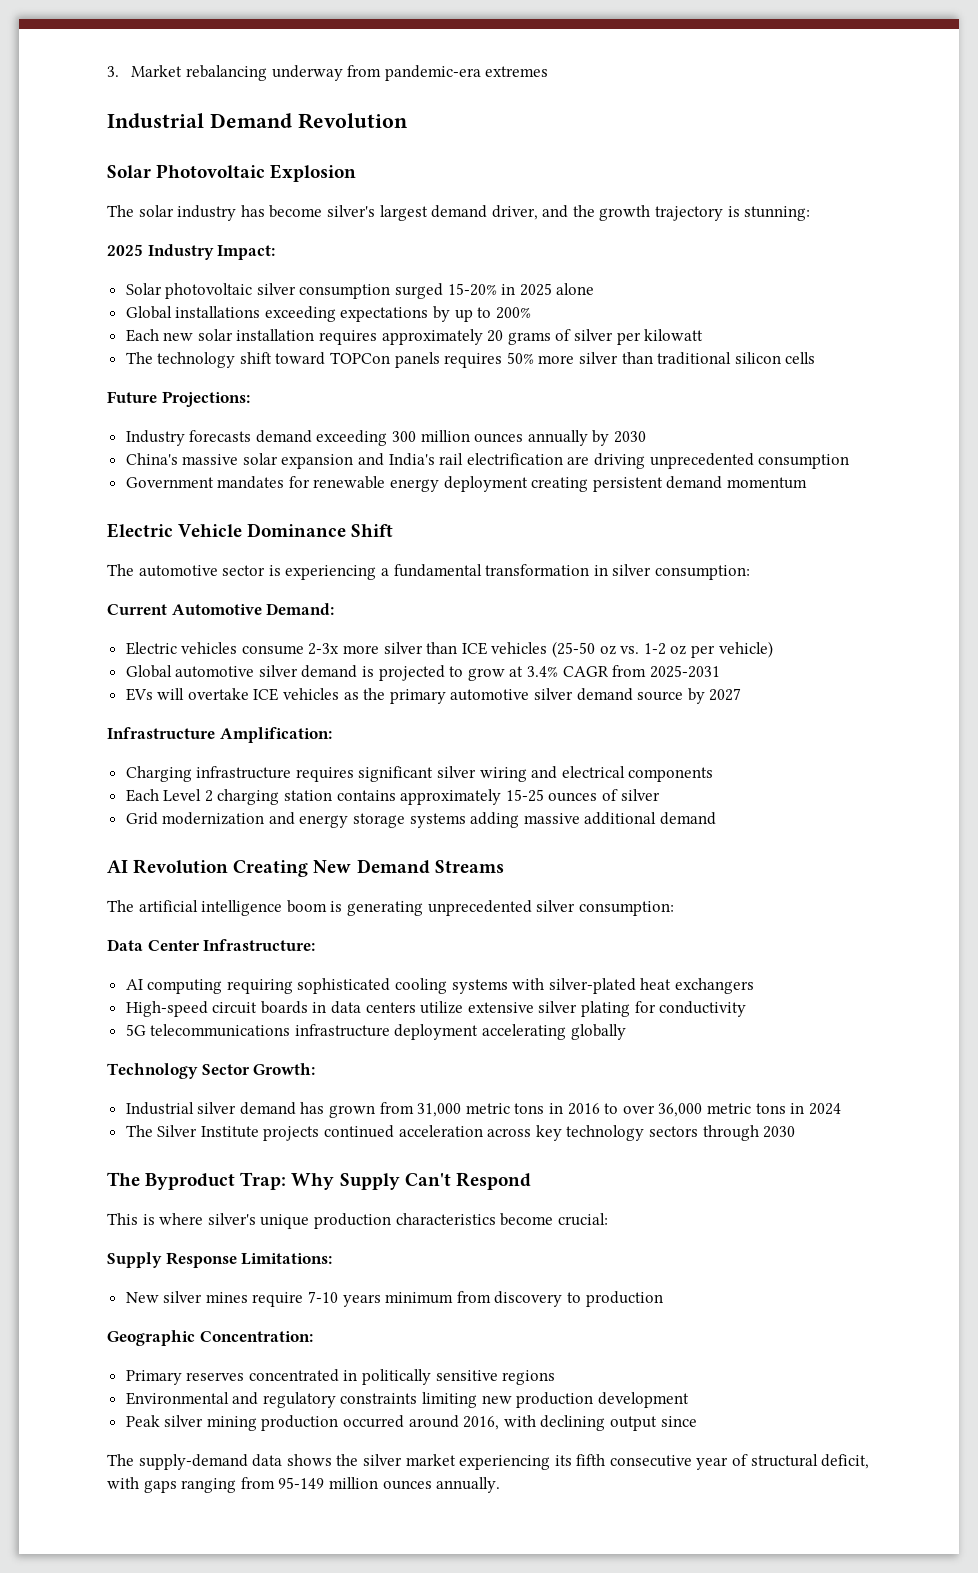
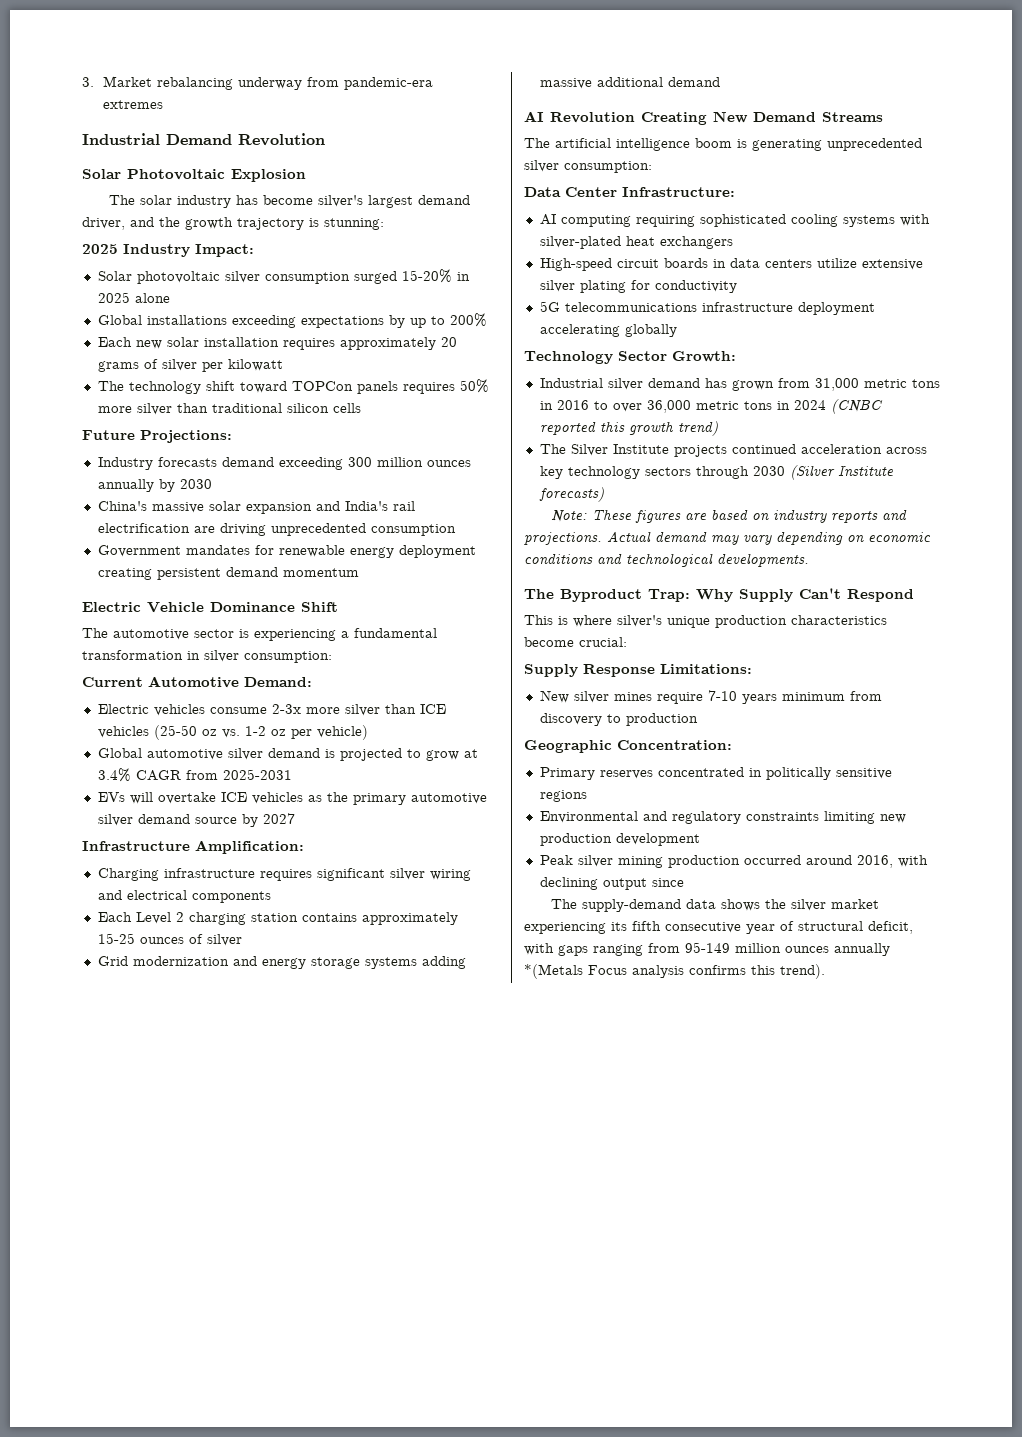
- Industrial silver demand has grown from 31,000 metric tons in 2016 to over 36,000 metric tons in 2024
+ Industrial silver demand has grown from 31,000 metric tons in 2016 to over 36,000 metric tons in 2024 (CNBC reported this growth trend)
- The Silver Institute projects continued acceleration across key technology sectors through 2030
+ The Silver Institute projects continued acceleration across key technology sectors through 2030 (Silver Institute forecasts)
+ Note: These figures are based on industry reports and projections. Actual demand may vary depending on economic conditions and technological developments.
- The supply-demand data shows the silver market experiencing its fifth consecutive year of structural deficit, with gaps ranging from 95-149 million ounces annually.
+ The supply-demand data shows the silver market experiencing its fifth consecutive year of structural deficit, with gaps ranging from 95-149 million ounces annually *(Metals Focus analysis confirms this trend).

